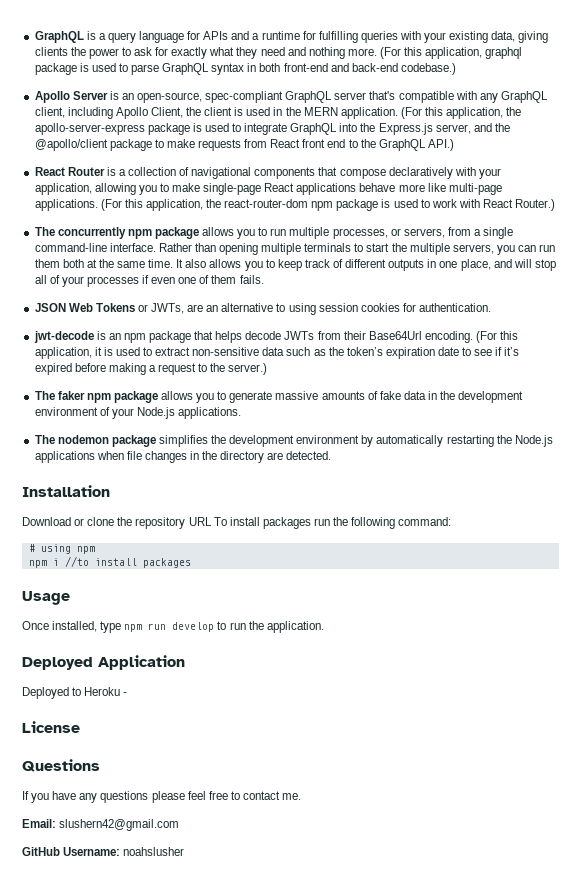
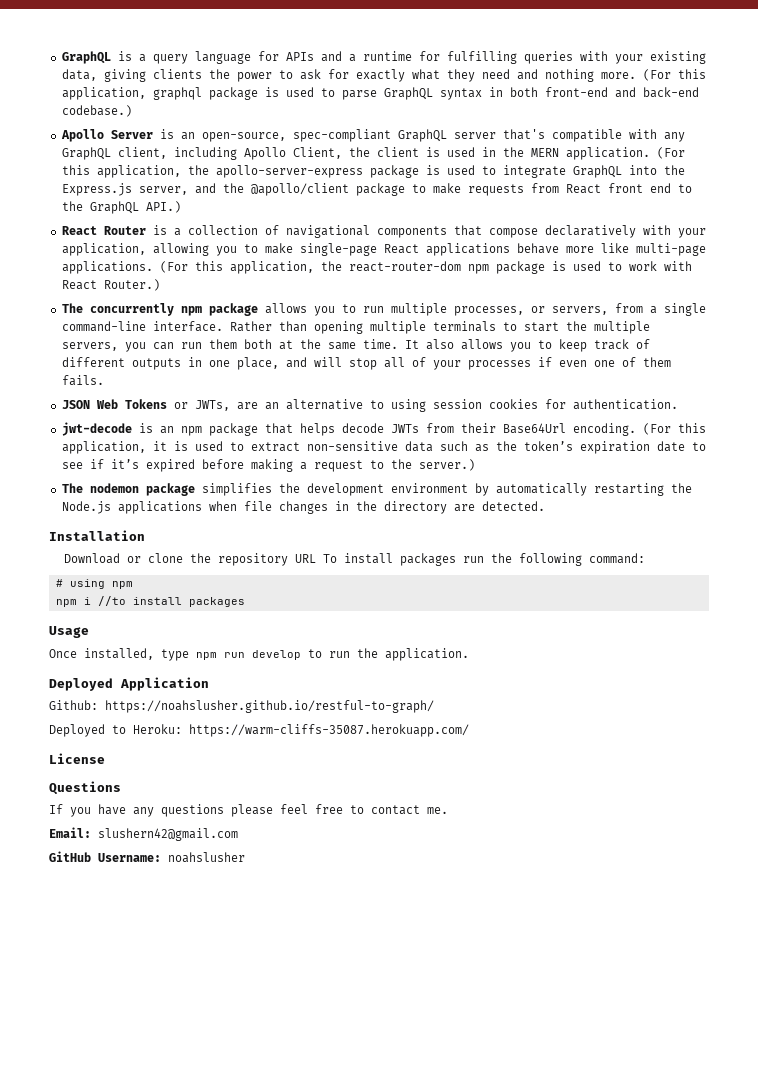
- The faker npm package allows you to generate massive amounts of fake data in the development environment of your Node.js applications.
+ Github: https://noahslusher.github.io/restful-to-graph/
- Deployed to Heroku -
+ Deployed to Heroku: https://warm-cliffs-35087.herokuapp.com/

